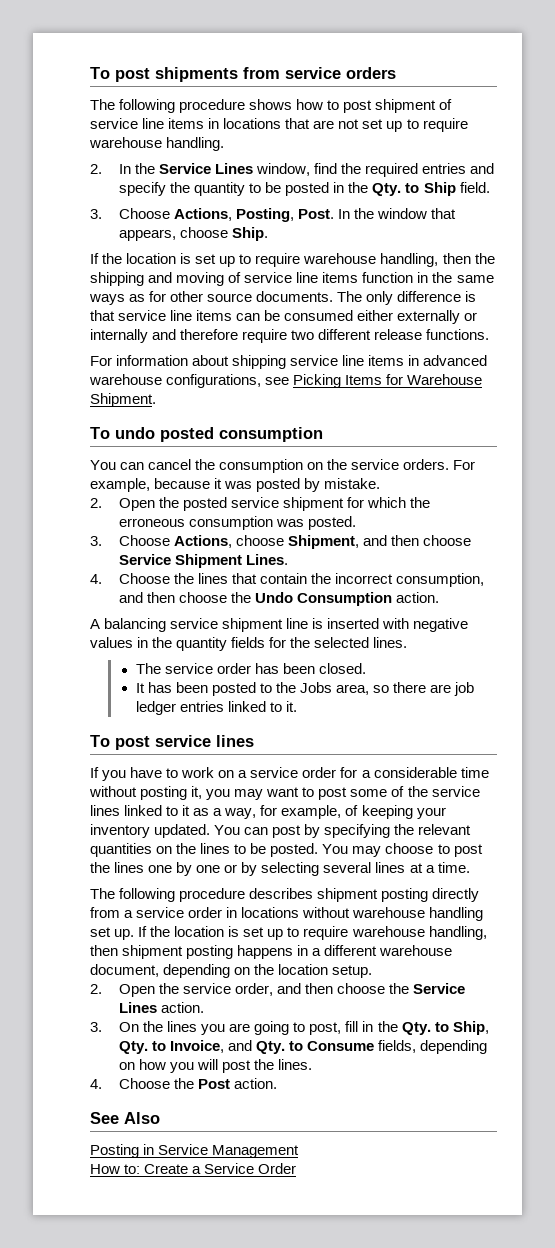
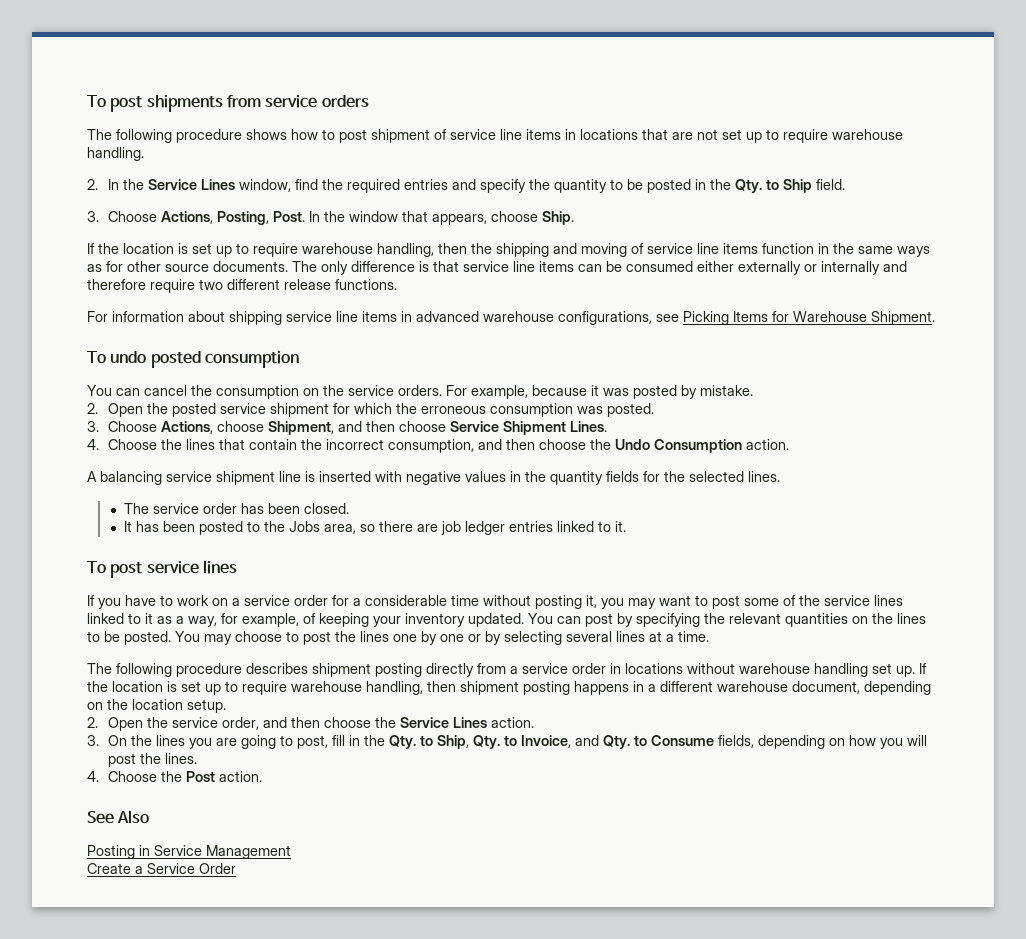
- How to: Create a Service Order
+ Create a Service Order

